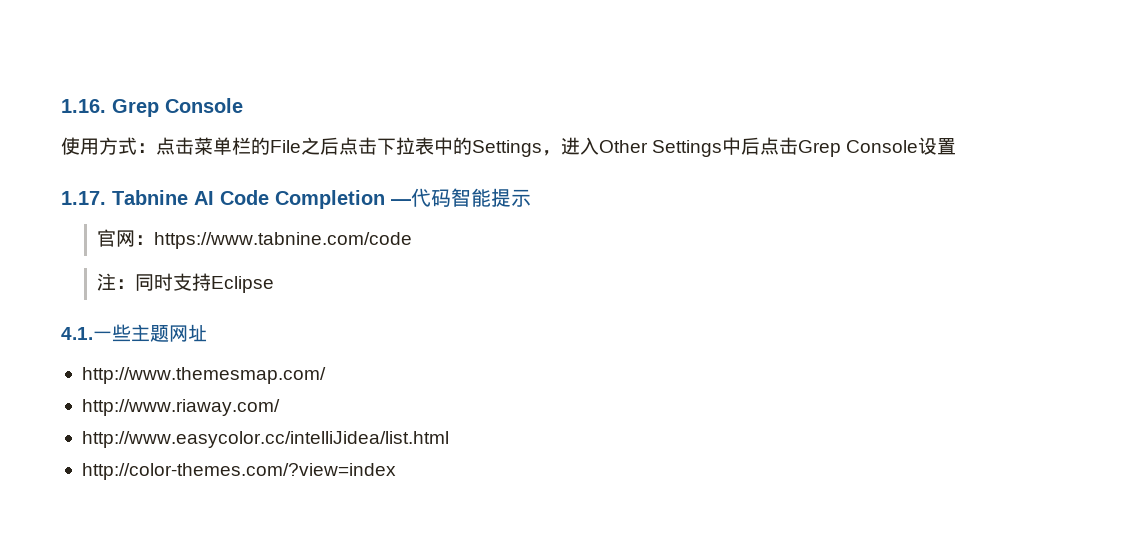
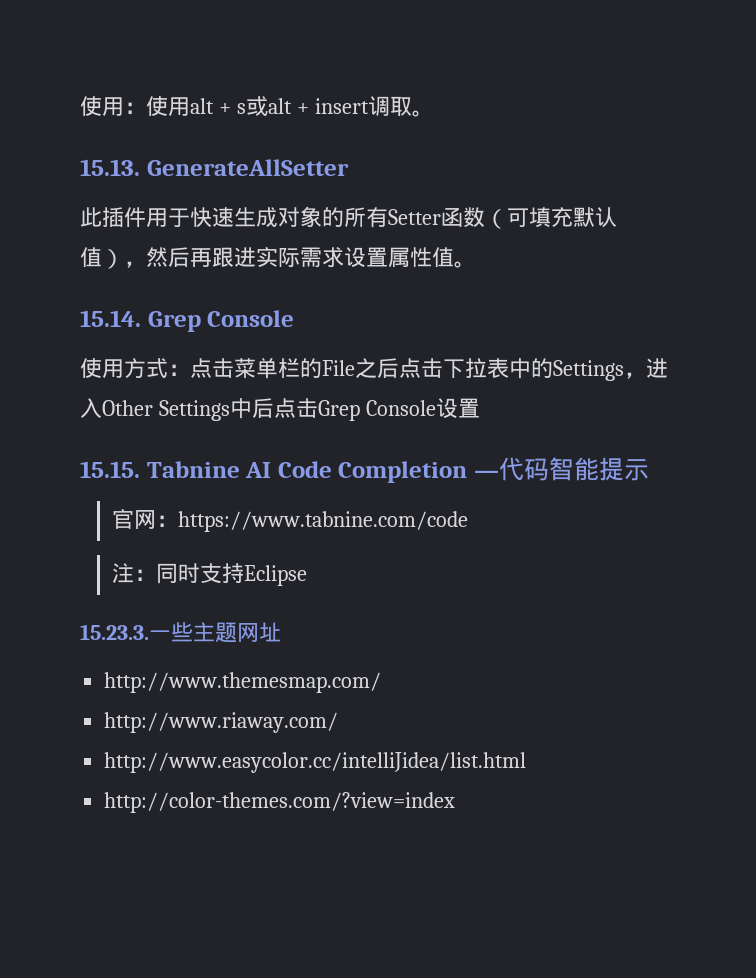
- 1.16. Grep Console
+ 使用：使用alt + s或alt + insert调取。
+ 15.13. GenerateAllSetter
+ 此插件用于快速生成对象的所有Setter函数（可填充默认值），然后再跟进实际需求设置属性值。
+ 15.14. Grep Console
- 1.17. Tabnine AI Code Completion —代码智能提示
+ 15.15. Tabnine AI Code Completion —代码智能提示
- 4.1.一些主题网址
+ 15.23.3.一些主题网址

